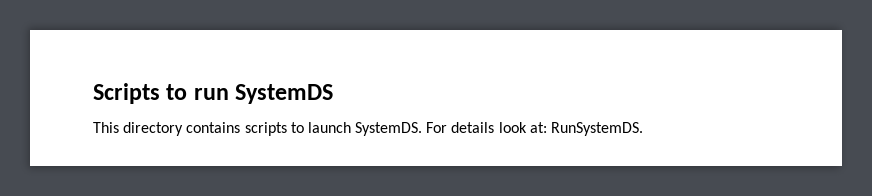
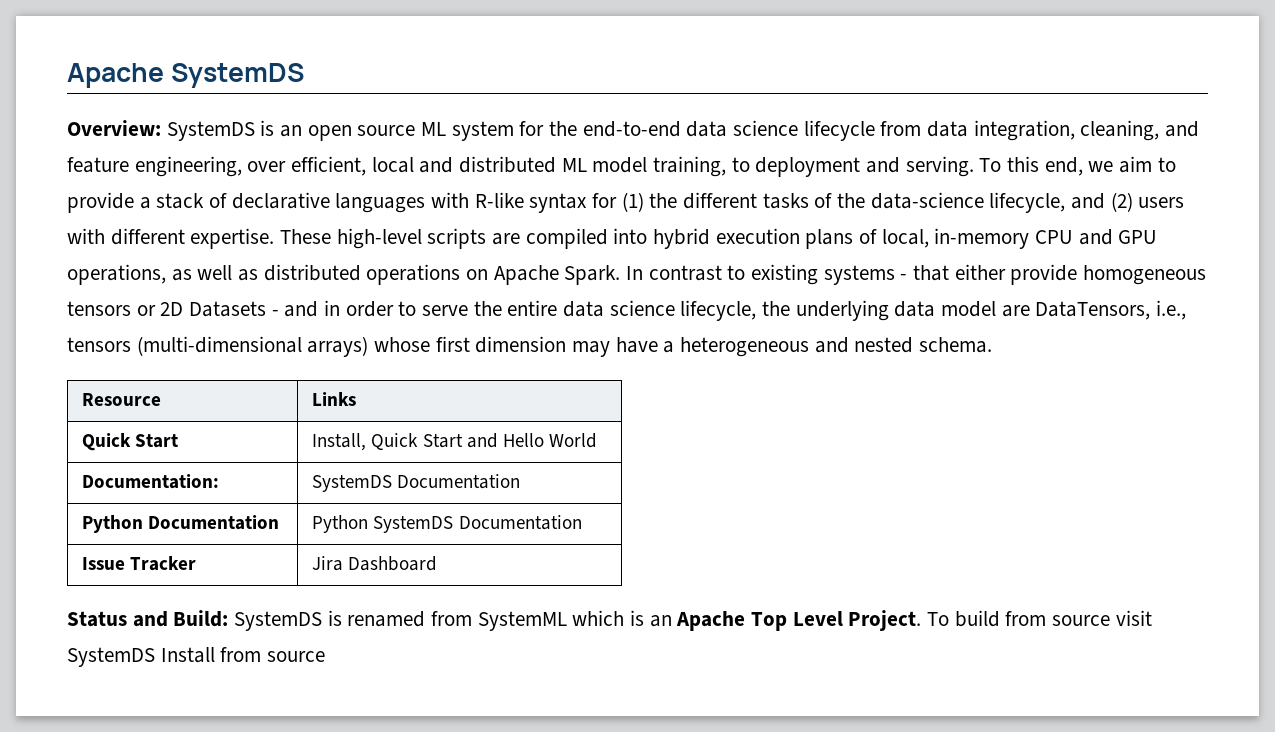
- Scripts to run SystemDS
- This directory contains scripts to launch SystemDS. For details look at: RunSystemDS.
+ Apache SystemDS
+ Overview: SystemDS is an open source ML system for the end-to-end data science lifecycle from data integration, cleaning, and feature engineering, over efficient, local and distributed ML model training, to deployment and serving. To this end, we aim to provide a stack of declarative languages with R-like syntax for (1) the different tasks of the data-science lifecycle, and (2) users with different expertise. These high-level scripts are compiled into hybrid execution plans of local, in-memory CPU and GPU operations, as well as distributed operations on Apache Spark. In contrast to existing systems - that either provide homogeneous tensors or 2D Datasets - and in order to serve the entire data science lifecycle, the underlying data model are DataTensors, i.e., tensors (multi-dimensional arrays) whose first dimension may have a heterogeneous and nested schema.
+ Resource | Links
+ Quick Start | Install, Quick Start and Hello World
+ Documentation: | SystemDS Documentation
+ Python Documentation | Python SystemDS Documentation
+ Issue Tracker | Jira Dashboard
+ Status and Build: SystemDS is renamed from SystemML which is an Apache Top Level Project. To build from source visit SystemDS Install from source

